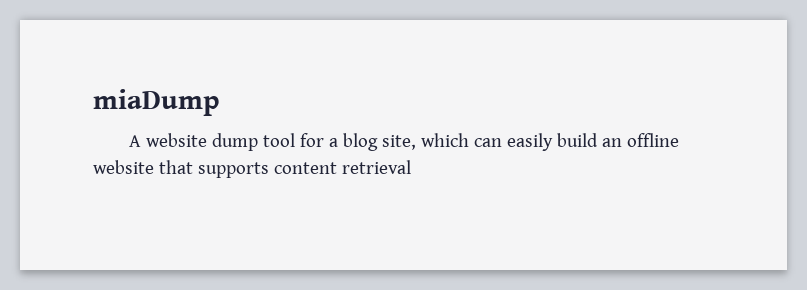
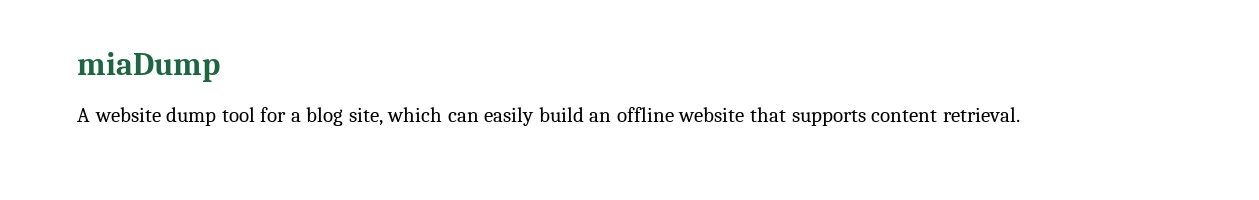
- A website dump tool for a blog site, which can easily build an offline website that supports content retrieval
+ A website dump tool for a blog site, which can easily build an offline website that supports content retrieval.

